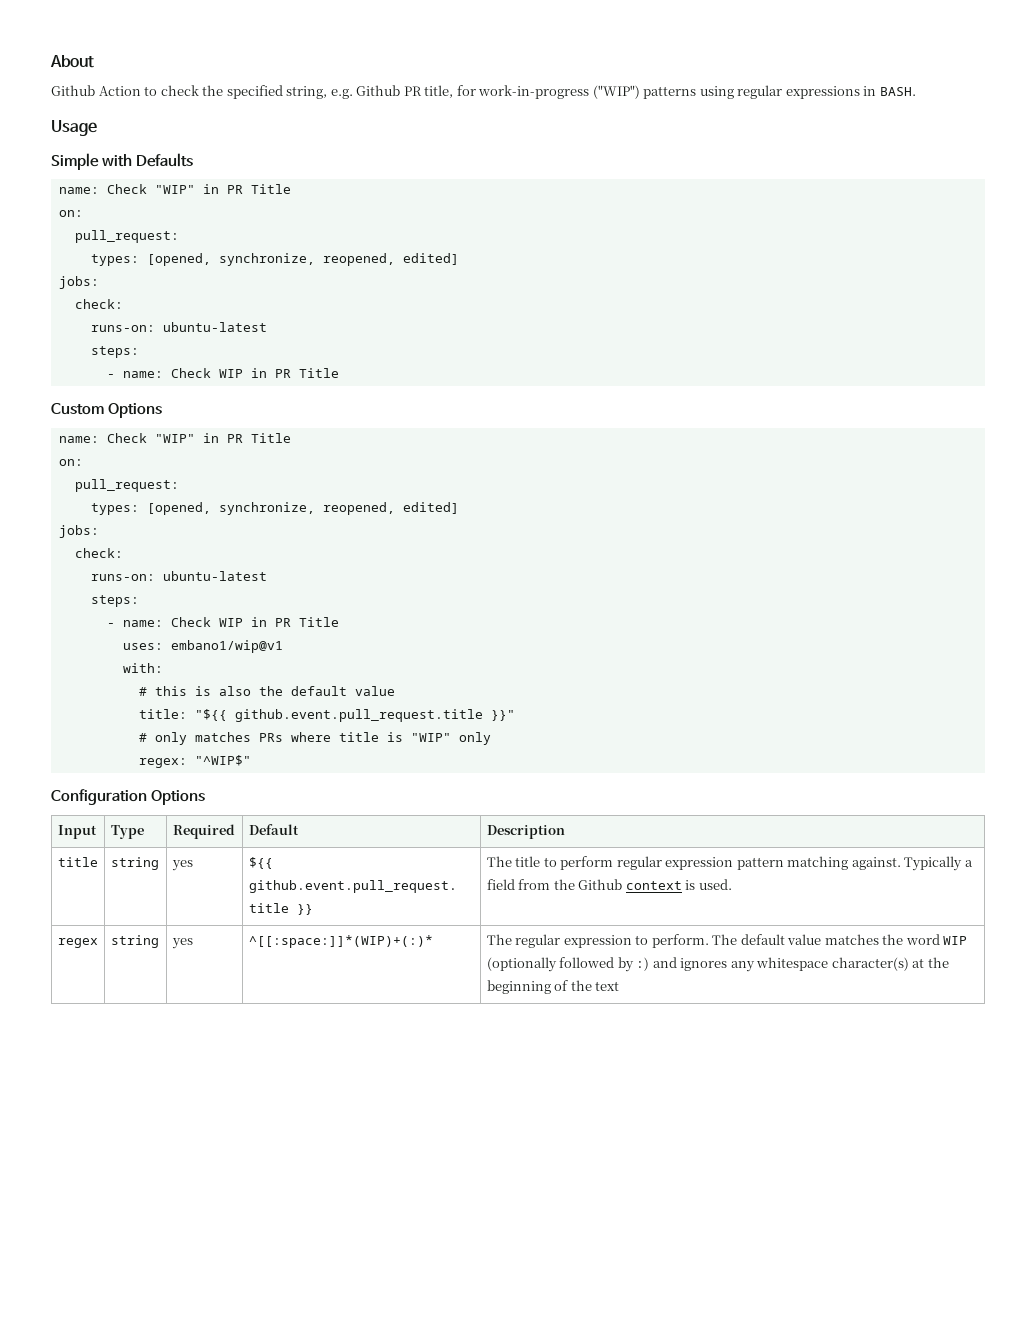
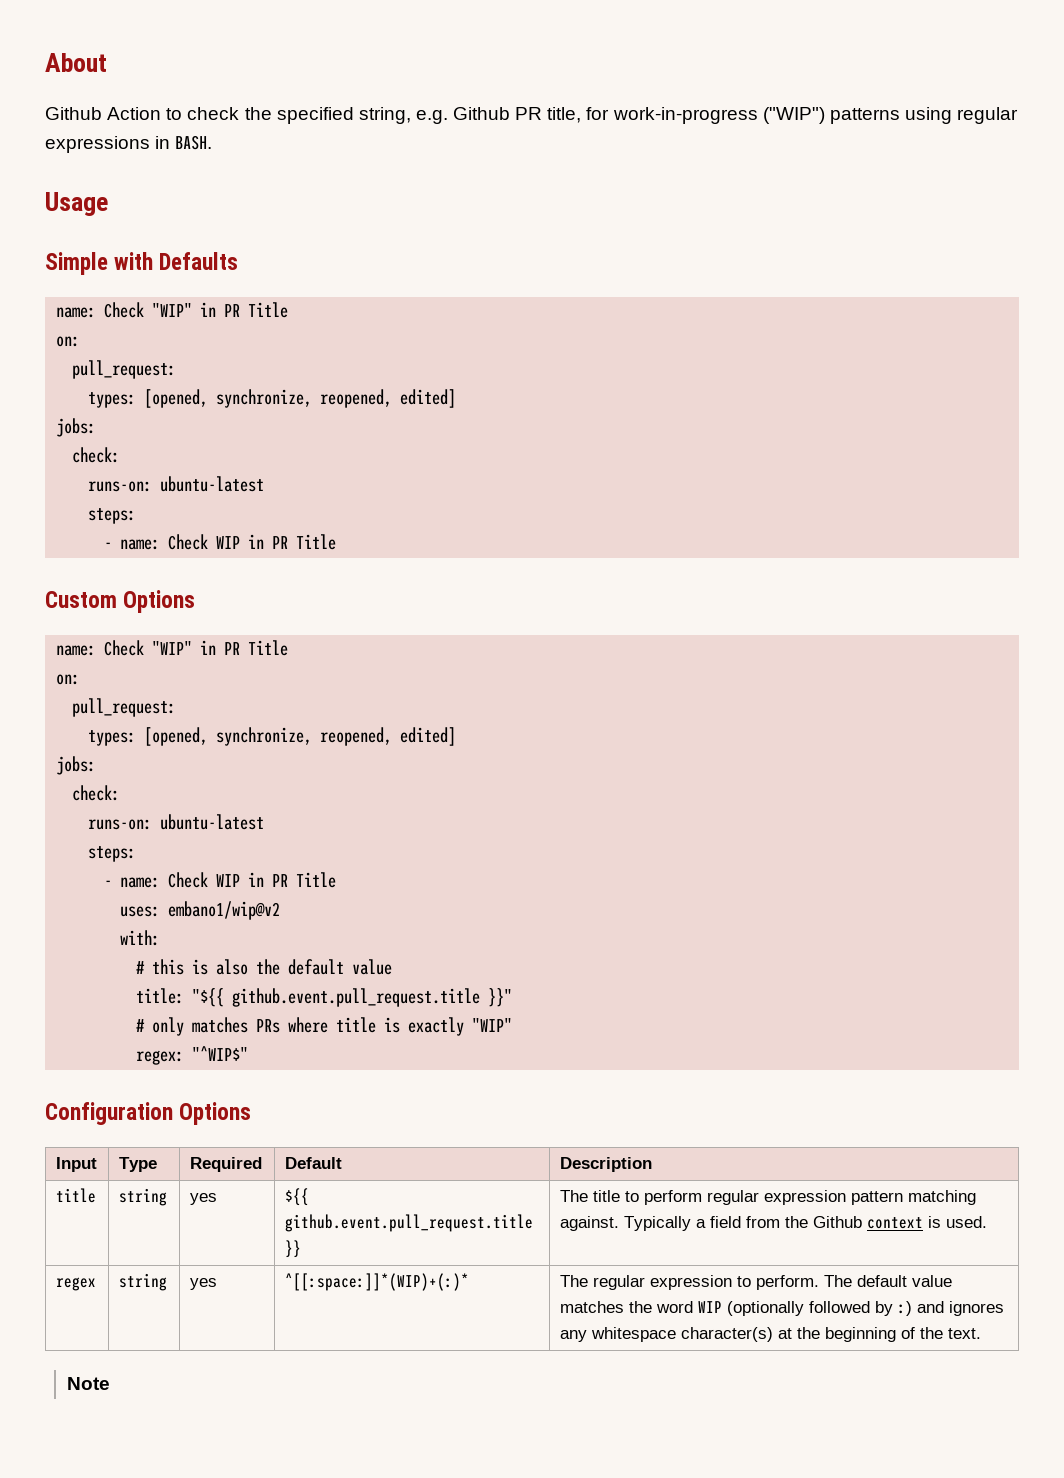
- uses: embano1/wip@v1
+ uses: embano1/wip@v2
- # only matches PRs where title is "WIP" only
+ # only matches PRs where title is exactly "WIP"
- regex | string | yes | ^[[:space:]]*(WIP)+(:)* | The regular expression to perform. The default value matches the word WIP (optionally followed by :) and ignores any whitespace character(s) at the beginning of the text
+ regex | string | yes | ^[[:space:]]*(WIP)+(:)* | The regular expression to perform. The default value matches the word WIP (optionally followed by :) and ignores any whitespace character(s) at the beginning of the text.
+ Note

